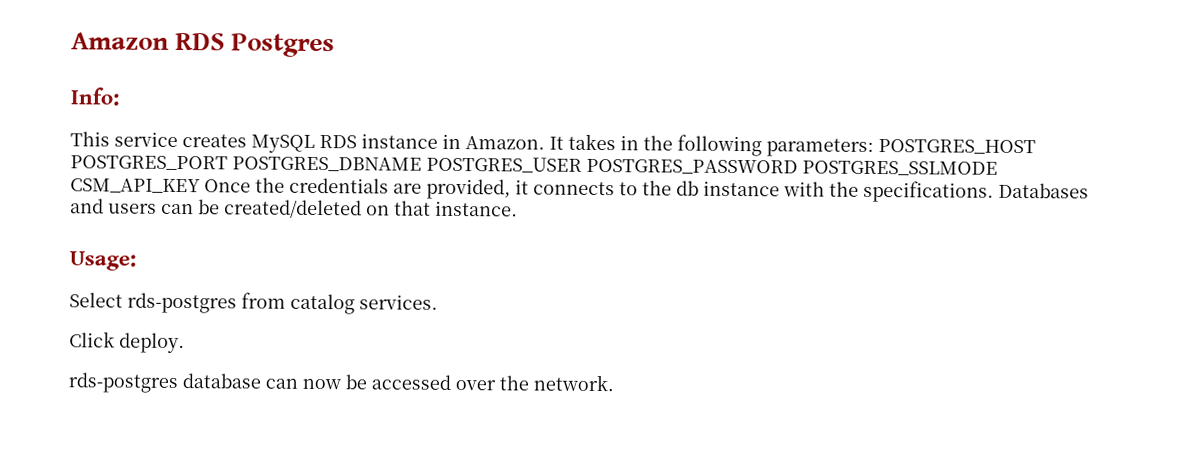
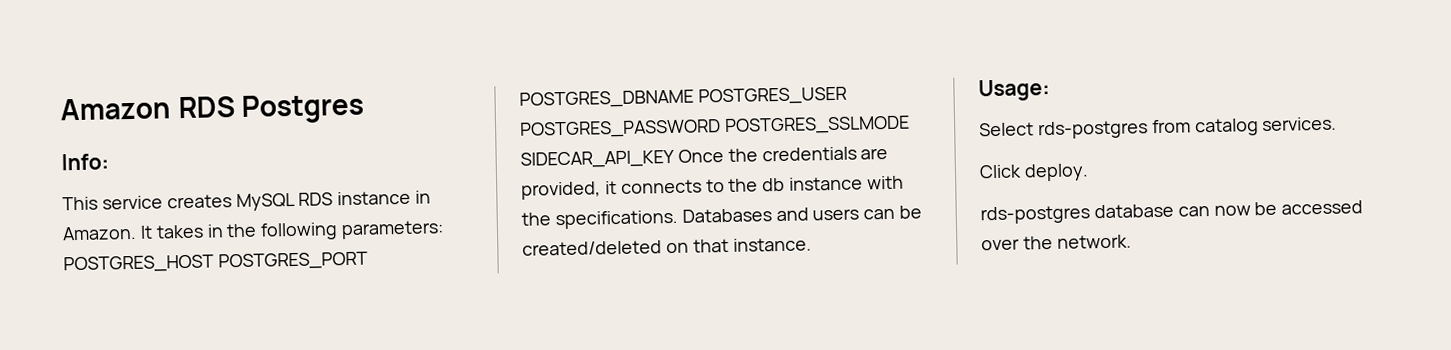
- It takes in the following parameters: POSTGRES_HOST POSTGRES_PORT POSTGRES_DBNAME POSTGRES_USER POSTGRES_PASSWORD POSTGRES_SSLMODE CSM_API_KEY Once the credentials are provided, it connects to the db instance with the specifications.
+ It takes in the following parameters: POSTGRES_HOST POSTGRES_PORT POSTGRES_DBNAME POSTGRES_USER POSTGRES_PASSWORD POSTGRES_SSLMODE SIDECAR_API_KEY Once the credentials are provided, it connects to the db instance with the specifications.

